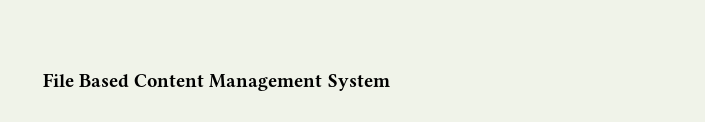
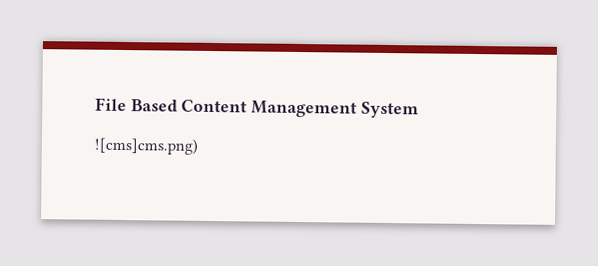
+ ![cms]cms.png)

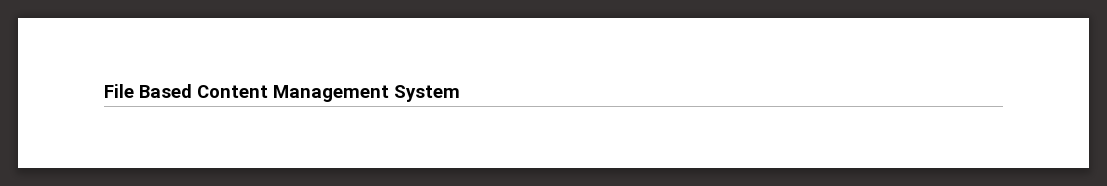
- ![cms]cms.png)

